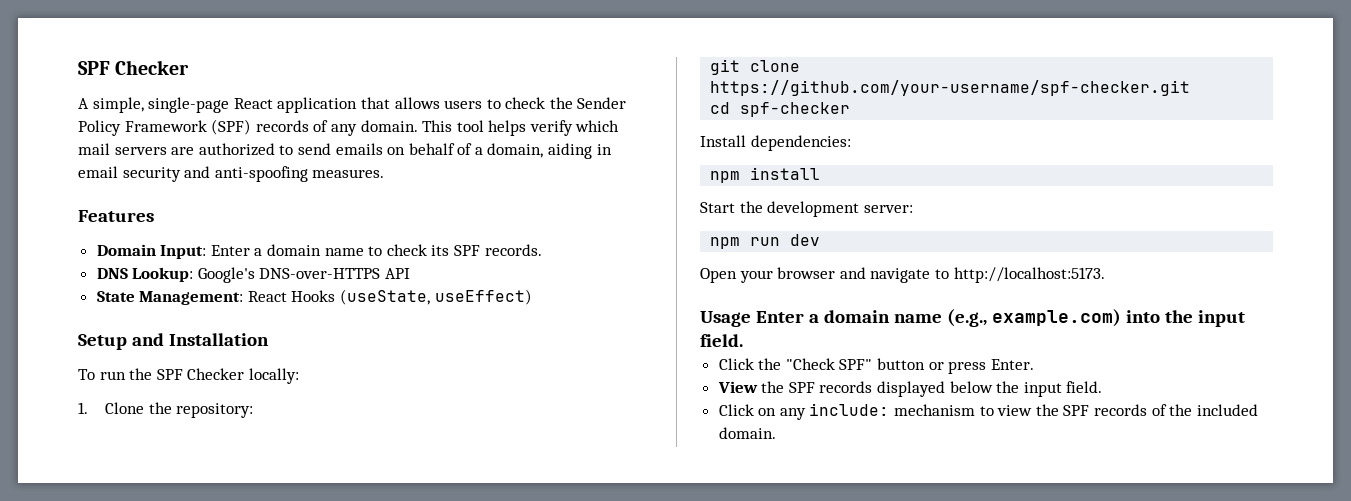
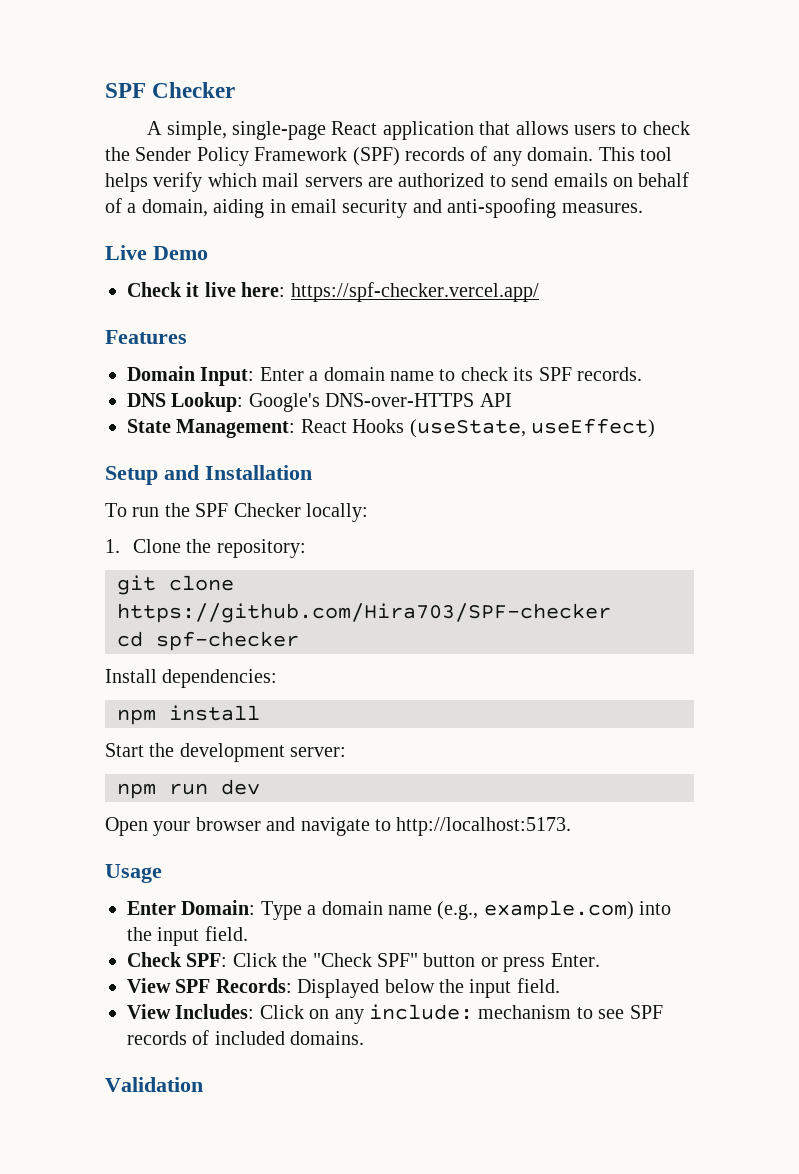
+ Live Demo
+ Check it live here: https://spf-checker.vercel.app/
- git clone https://github.com/your-username/spf-checker.git
+ git clone https://github.com/Hira703/SPF-checker
- Usage Enter a domain name (e.g., example.com) into the input field.
+ Usage
+ Enter Domain: Type a domain name (e.g., example.com) into the input field.
- Click the "Check SPF" button or press Enter.
+ Check SPF: Click the "Check SPF" button or press Enter.
- View the SPF records displayed below the input field.
+ View SPF Records: Displayed below the input field.
- Click on any include: mechanism to view the SPF records of the included domain.
+ View Includes: Click on any include: mechanism to see SPF records of included domains.
+ Validation

